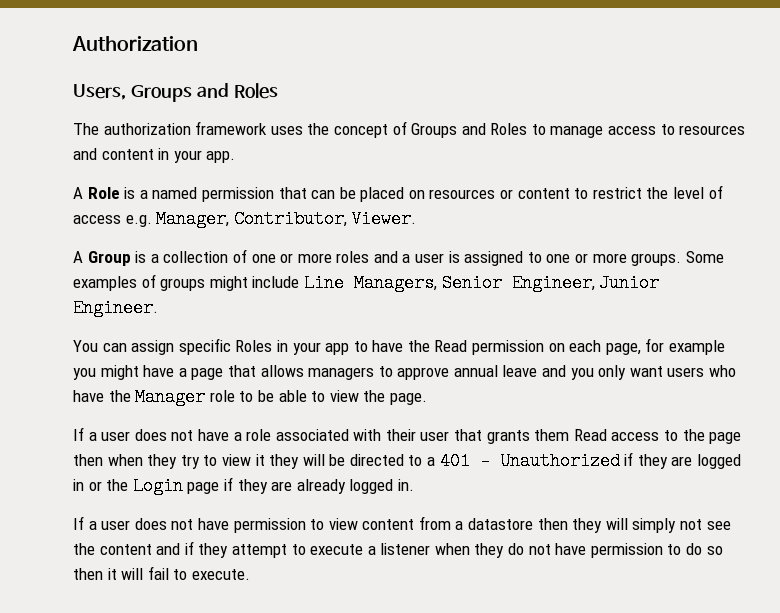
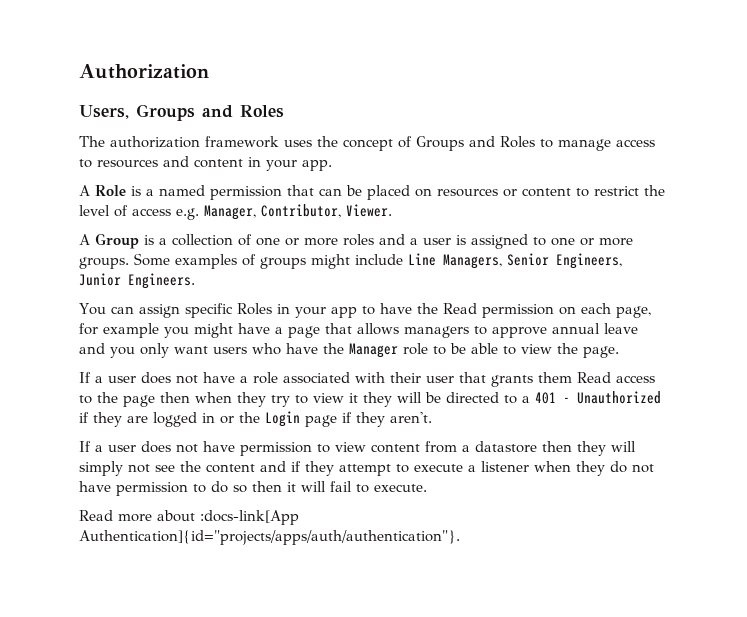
- Some examples of groups might include Line Managers, Senior Engineer, Junior Engineer.
+ Some examples of groups might include Line Managers, Senior Engineers, Junior Engineers.
- If a user does not have a role associated with their user that grants them Read access to the page then when they try to view it they will be directed to a 401 - Unauthorized if they are logged in or the Login page if they are already logged in.
+ If a user does not have a role associated with their user that grants them Read access to the page then when they try to view it they will be directed to a 401 - Unauthorized if they are logged in or the Login page if they aren't.
+ Read more about :docs-link[App Authentication]{id="projects/apps/auth/authentication"}.

